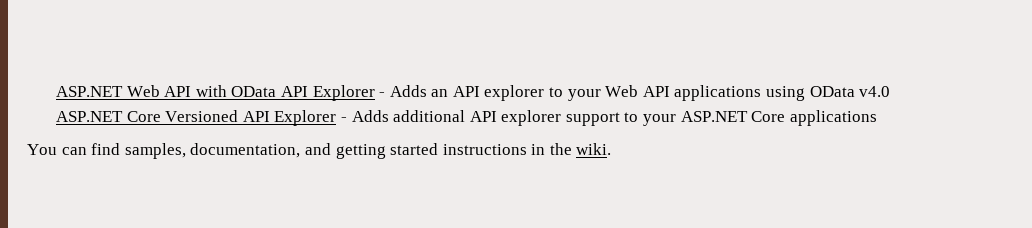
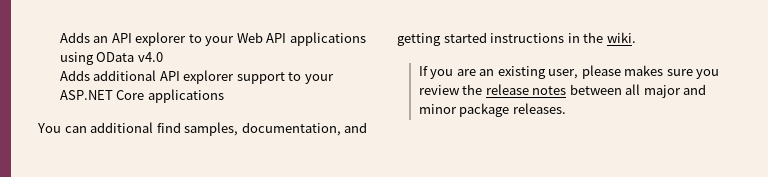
- ASP.NET Web API with OData API Explorer - Adds an API explorer to your Web API applications using OData v4.0
+ Adds an API explorer to your Web API applications using OData v4.0
- ASP.NET Core Versioned API Explorer - Adds additional API explorer support to your ASP.NET Core applications
+ Adds additional API explorer support to your ASP.NET Core applications
- You can find samples, documentation, and getting started instructions in the wiki.
+ You can additional find samples, documentation, and getting started instructions in the wiki.
+ If you are an existing user, please makes sure you review the release notes between all major and minor package releases.

